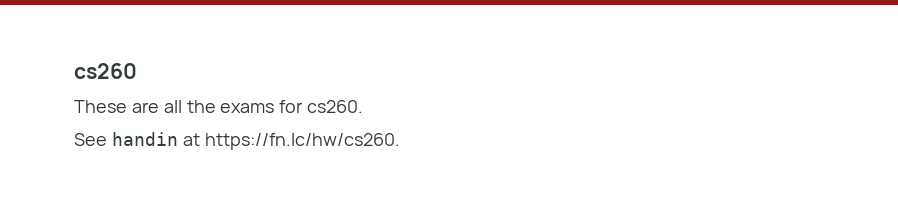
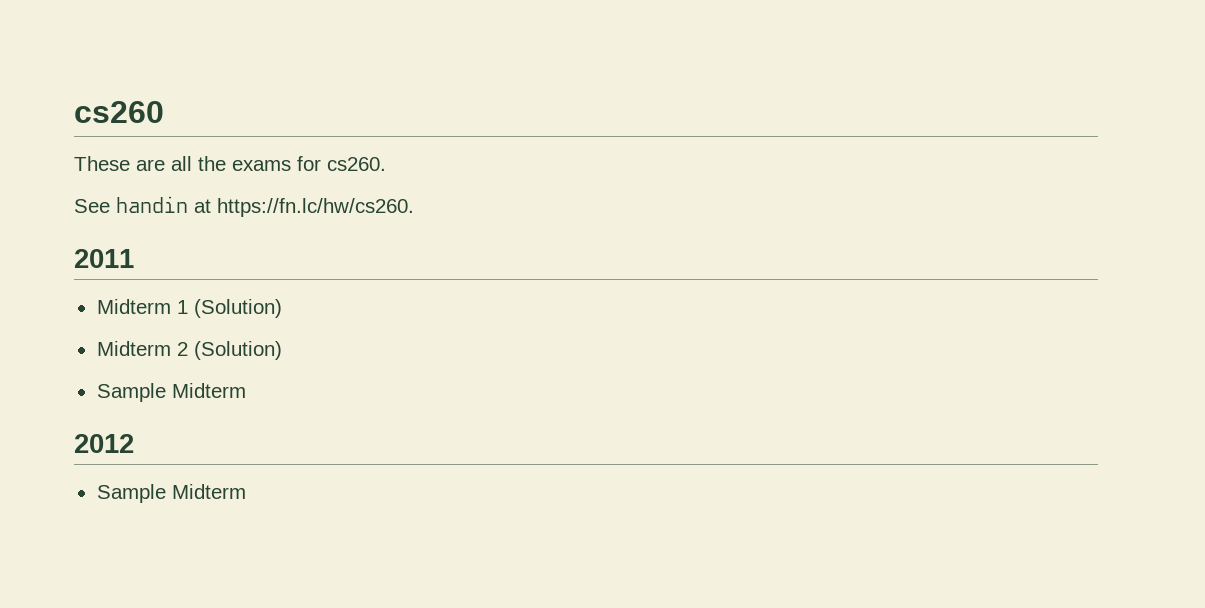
+ 2011
+ Midterm 1 (Solution)
+ Midterm 2 (Solution)
+ Sample Midterm
+ 2012
+ Sample Midterm

